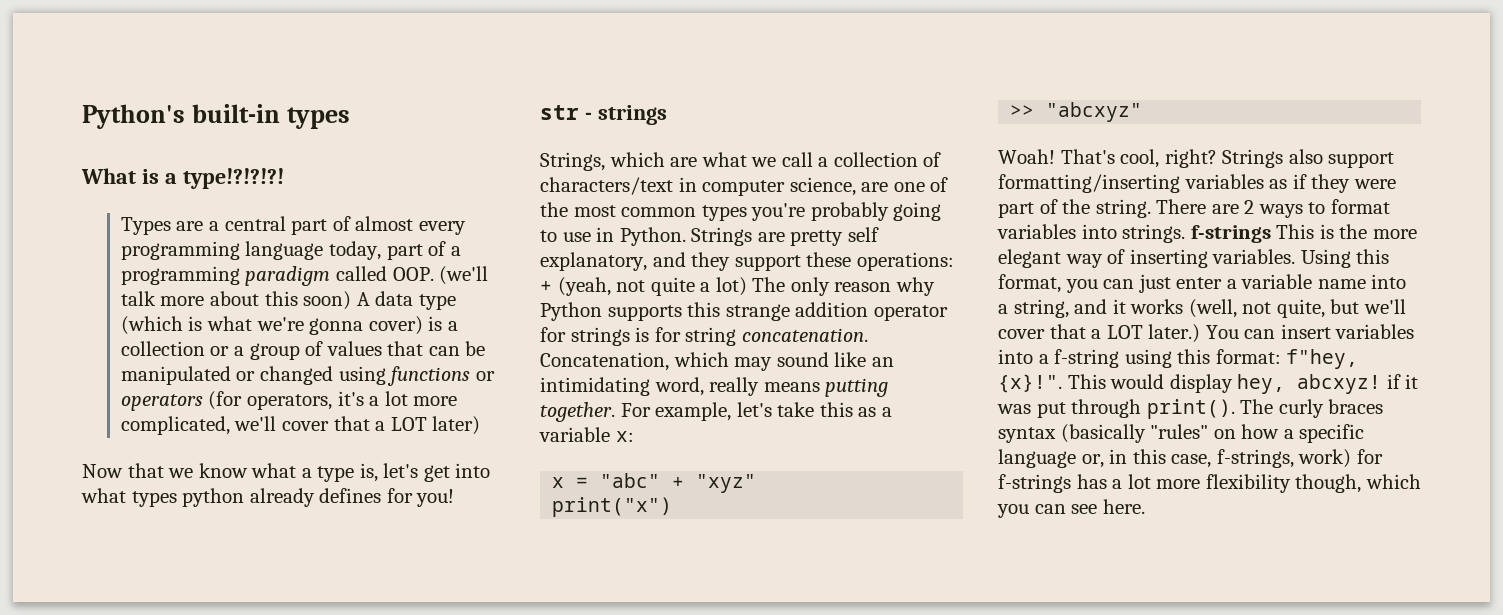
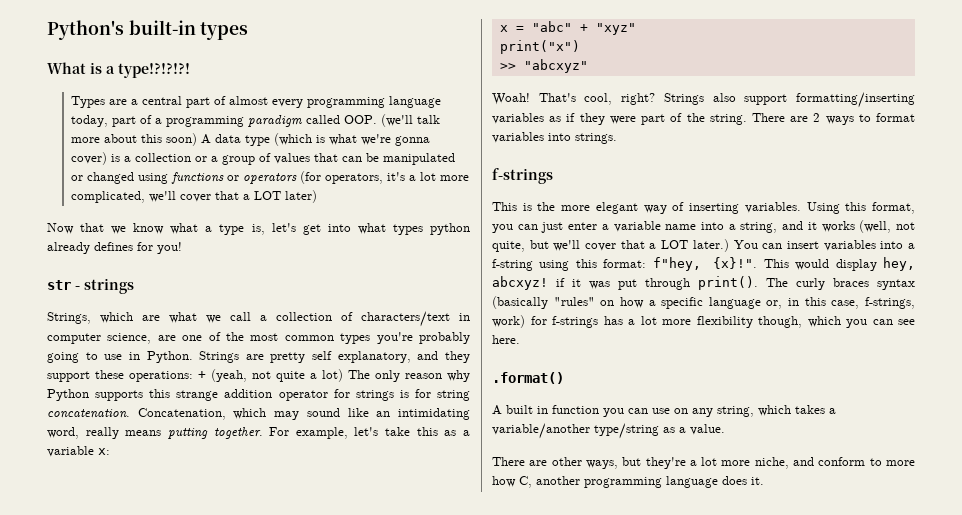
- There are 2 ways to format variables into strings. f-strings This is the more elegant way of inserting variables.
+ There are 2 ways to format variables into strings.
+ f-strings
+ This is the more elegant way of inserting variables.
+ .format()
+ A built in function you can use on any string, which takes a variable/another type/string as a value.
+ There are other ways, but they're a lot more niche, and conform to more how C, another programming language does it.

